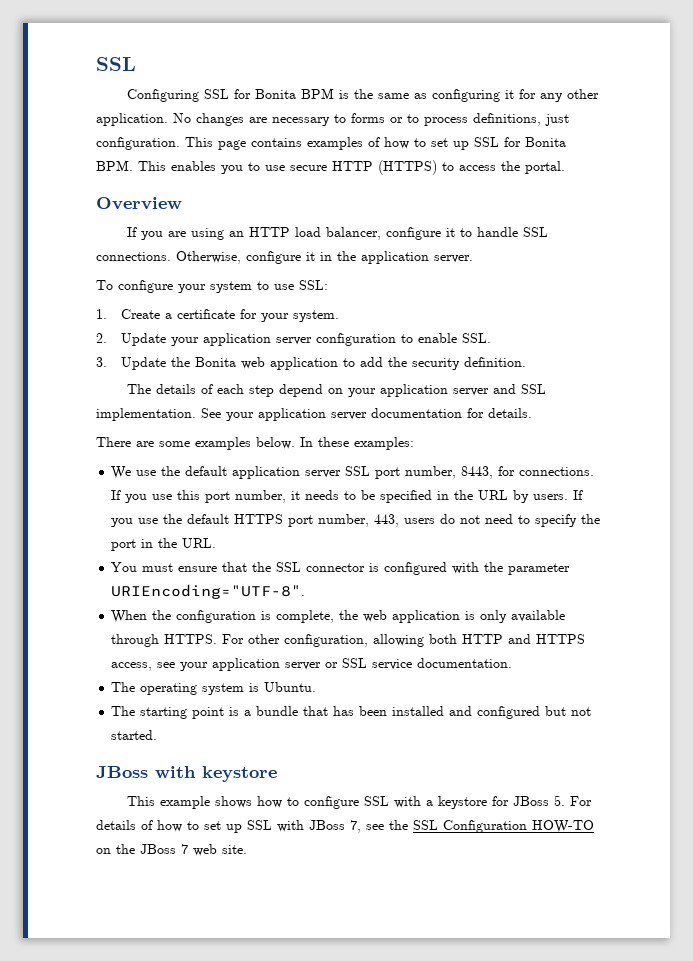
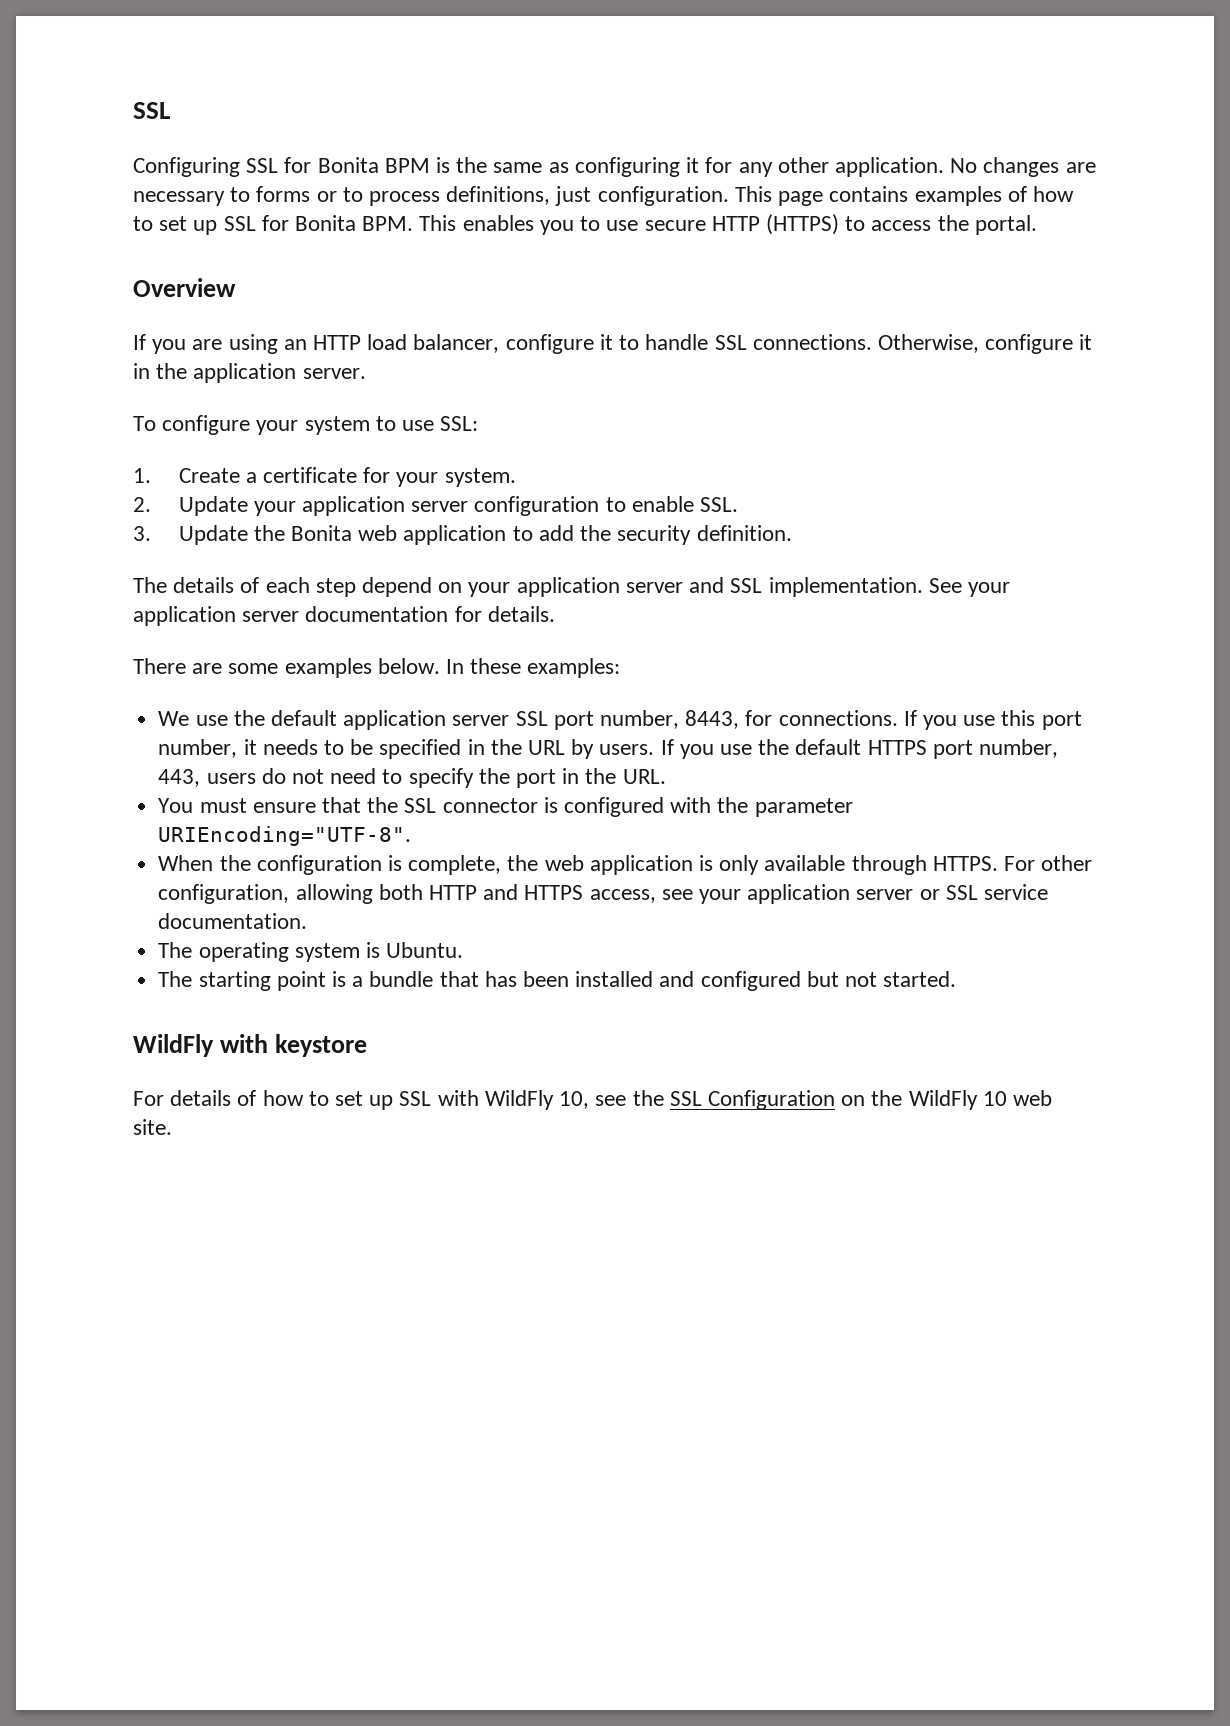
- JBoss with keystore
+ WildFly with keystore
- This example shows how to configure SSL with a keystore for JBoss 5. For details of how to set up SSL with JBoss 7, see the SSL Configuration HOW-TO on the JBoss 7 web site.
+ For details of how to set up SSL with WildFly 10, see the SSL Configuration on the WildFly 10 web site.

